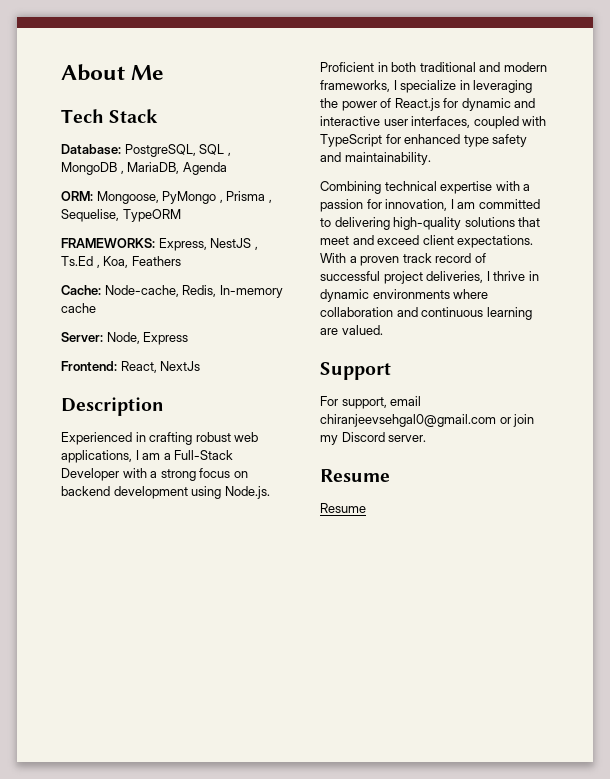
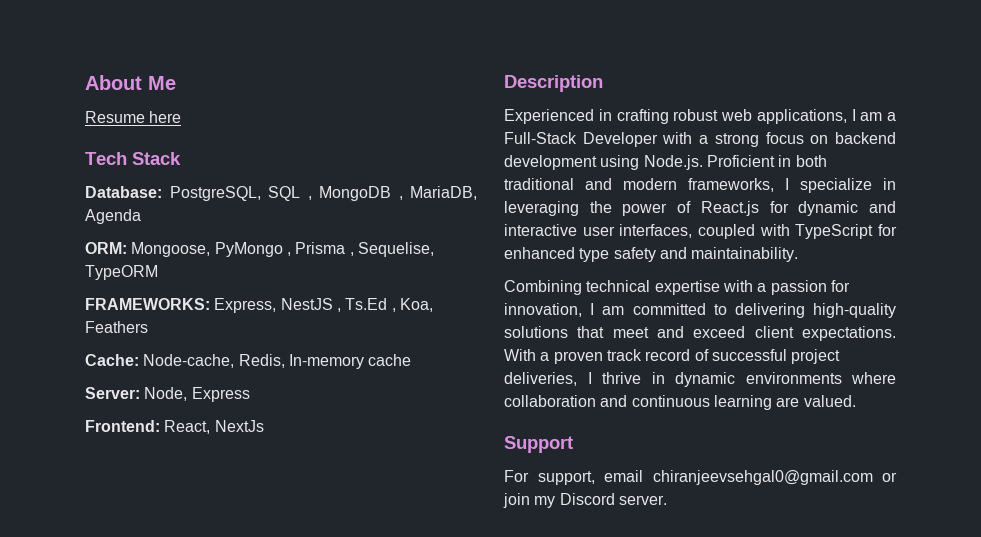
+ Resume here
  For support, email chiranjeevsehgal0@gmail.com or join my Discord server.
- Resume
- Resume

